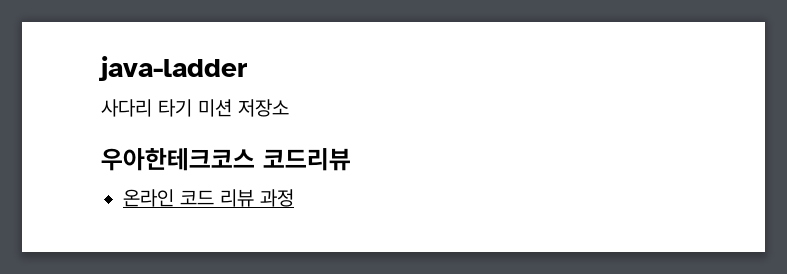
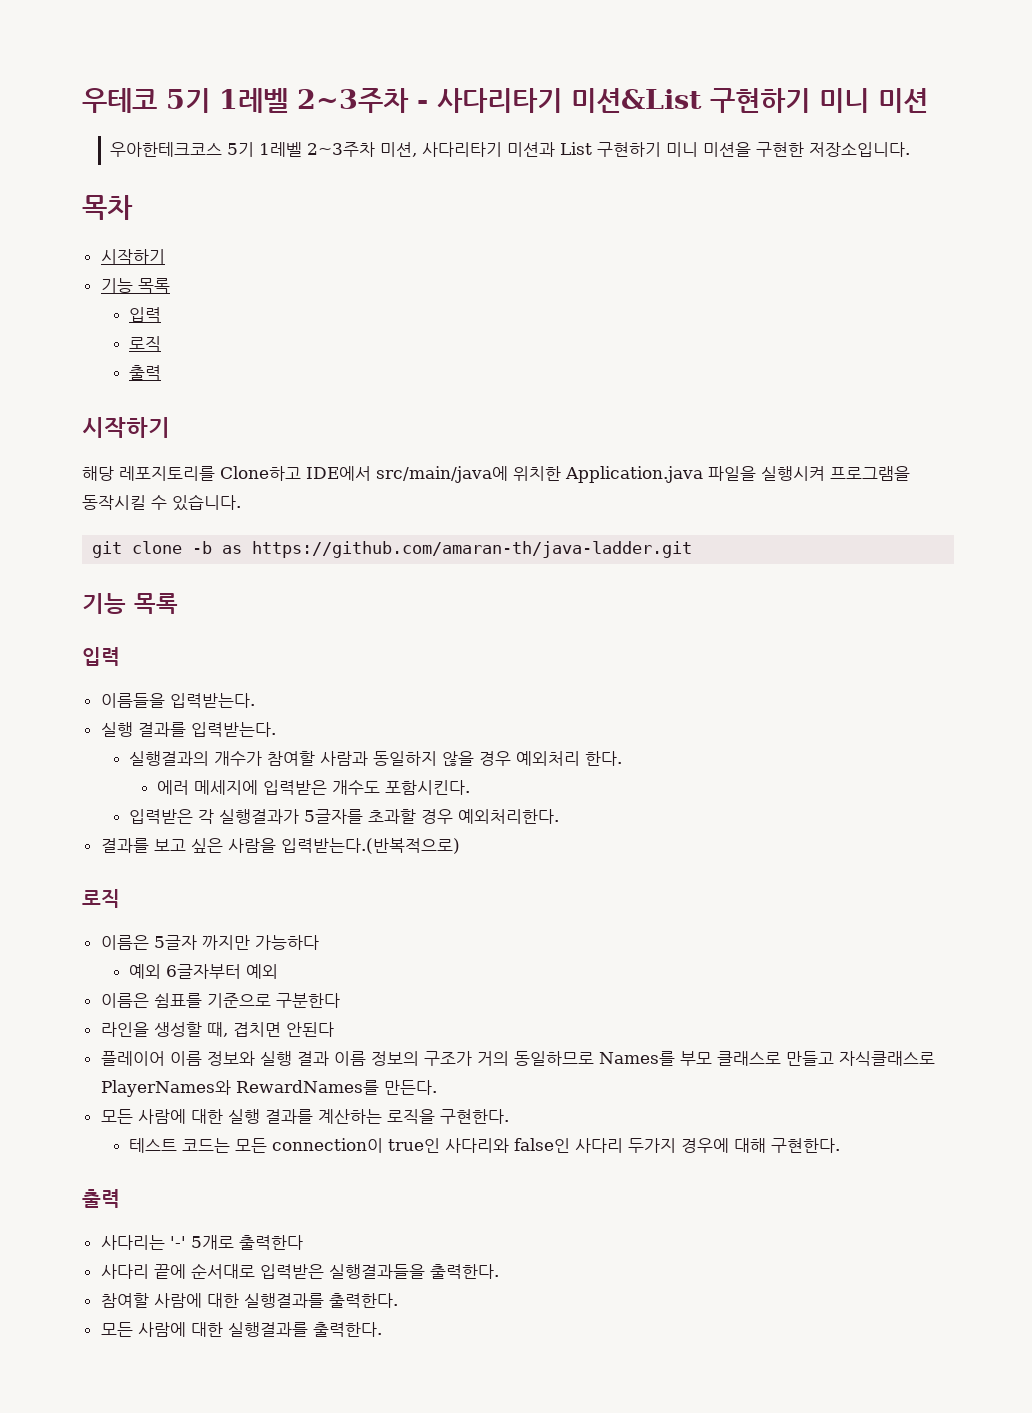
- java-ladder
- 사다리 타기 미션 저장소
- 우아한테크코스 코드리뷰
- 온라인 코드 리뷰 과정
+ 우테코 5기 1레벨 2~3주차 - 사다리타기 미션&List 구현하기 미니 미션
+ 우아한테크코스 5기 1레벨 2~3주차 미션, 사다리타기 미션과 List 구현하기 미니 미션을 구현한 저장소입니다.
+ 목차
+ 시작하기
+ 기능 목록
+ 입력
+ 로직
+ 출력
+ 시작하기
+ 해당 레포지토리를 Clone하고 IDE에서 src/main/java에 위치한 Application.java 파일을 실행시켜 프로그램을 동작시킬 수 있습니다.
+ git clone -b as https://github.com/amaran-th/java-ladder.git
+ 기능 목록
+ 입력
+ 이름들을 입력받는다.
+ 실행 결과를 입력받는다.
+ 실행결과의 개수가 참여할 사람과 동일하지 않을 경우 예외처리 한다.
+ 에러 메세지에 입력받은 개수도 포함시킨다.
+ 입력받은 각 실행결과가 5글자를 초과할 경우 예외처리한다.
+ 결과를 보고 싶은 사람을 입력받는다.(반복적으로)
+ 로직
+ 이름은 5글자 까지만 가능하다
+ 예외 6글자부터 예외
+ 이름은 쉼표를 기준으로 구분한다
+ 라인을 생성할 때, 겹치면 안된다
+ 플레이어 이름 정보와 실행 결과 이름 정보의 구조가 거의 동일하므로 Names를 부모 클래스로 만들고 자식클래스로 PlayerNames와 RewardNames를 만든다.
+ 모든 사람에 대한 실행 결과를 계산하는 로직을 구현한다.
+ 테스트 코드는 모든 connection이 true인 사다리와 false인 사다리 두가지 경우에 대해 구현한다.
+ 출력
+ 사다리는 '-' 5개로 출력한다
+ 사다리 끝에 순서대로 입력받은 실행결과들을 출력한다.
+ 참여할 사람에 대한 실행결과를 출력한다.
+ 모든 사람에 대한 실행결과를 출력한다.

